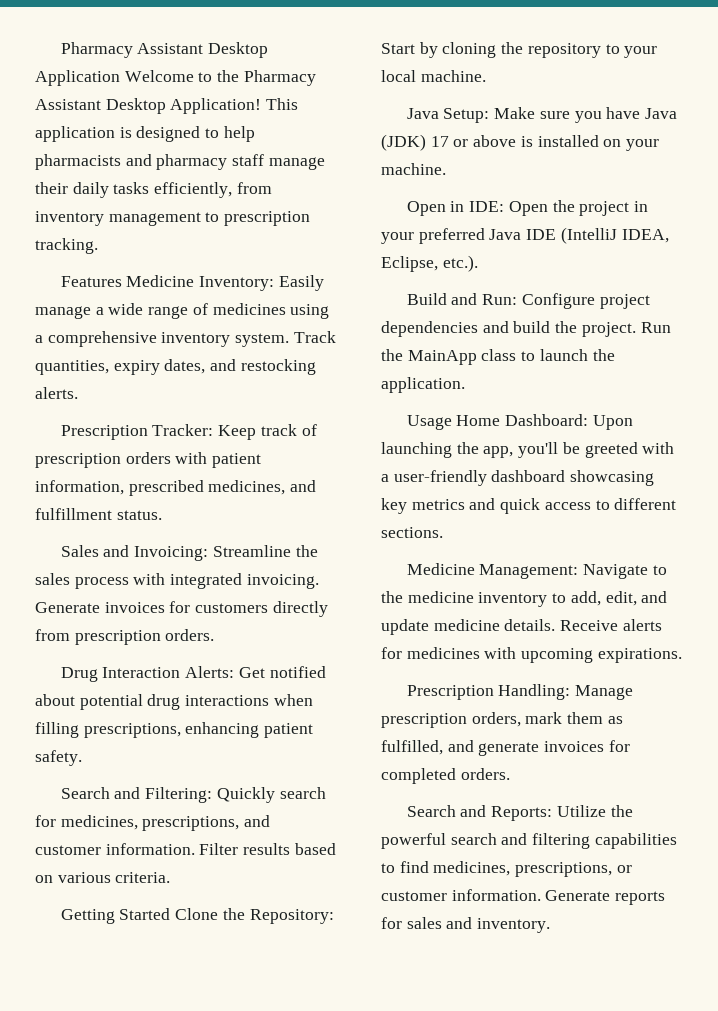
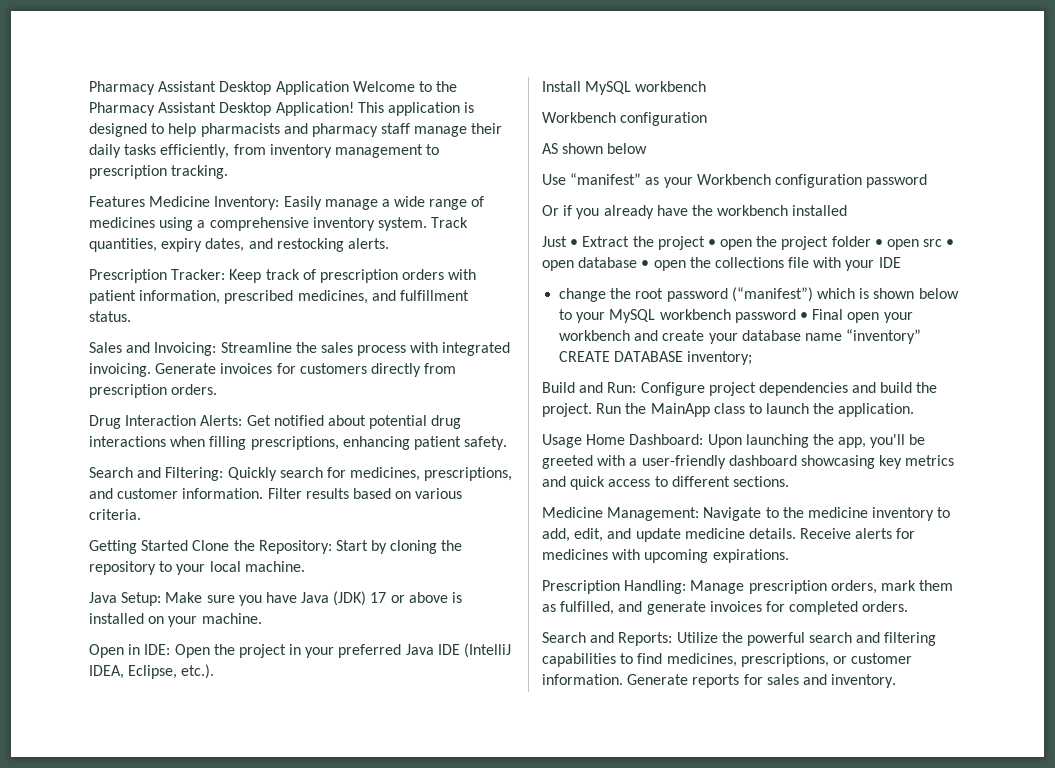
+ Install MySQL workbench
+ Workbench configuration
+ AS shown below
+ Use “manifest” as your Workbench configuration password
+ Or if you already have the workbench installed
+ Just • Extract the project • open the project folder • open src • open database • open the collections file with your IDE
+ change the root password (“manifest”) which is shown below to your MySQL workbench password • Final open your workbench and create your database name “inventory” CREATE DATABASE inventory;

